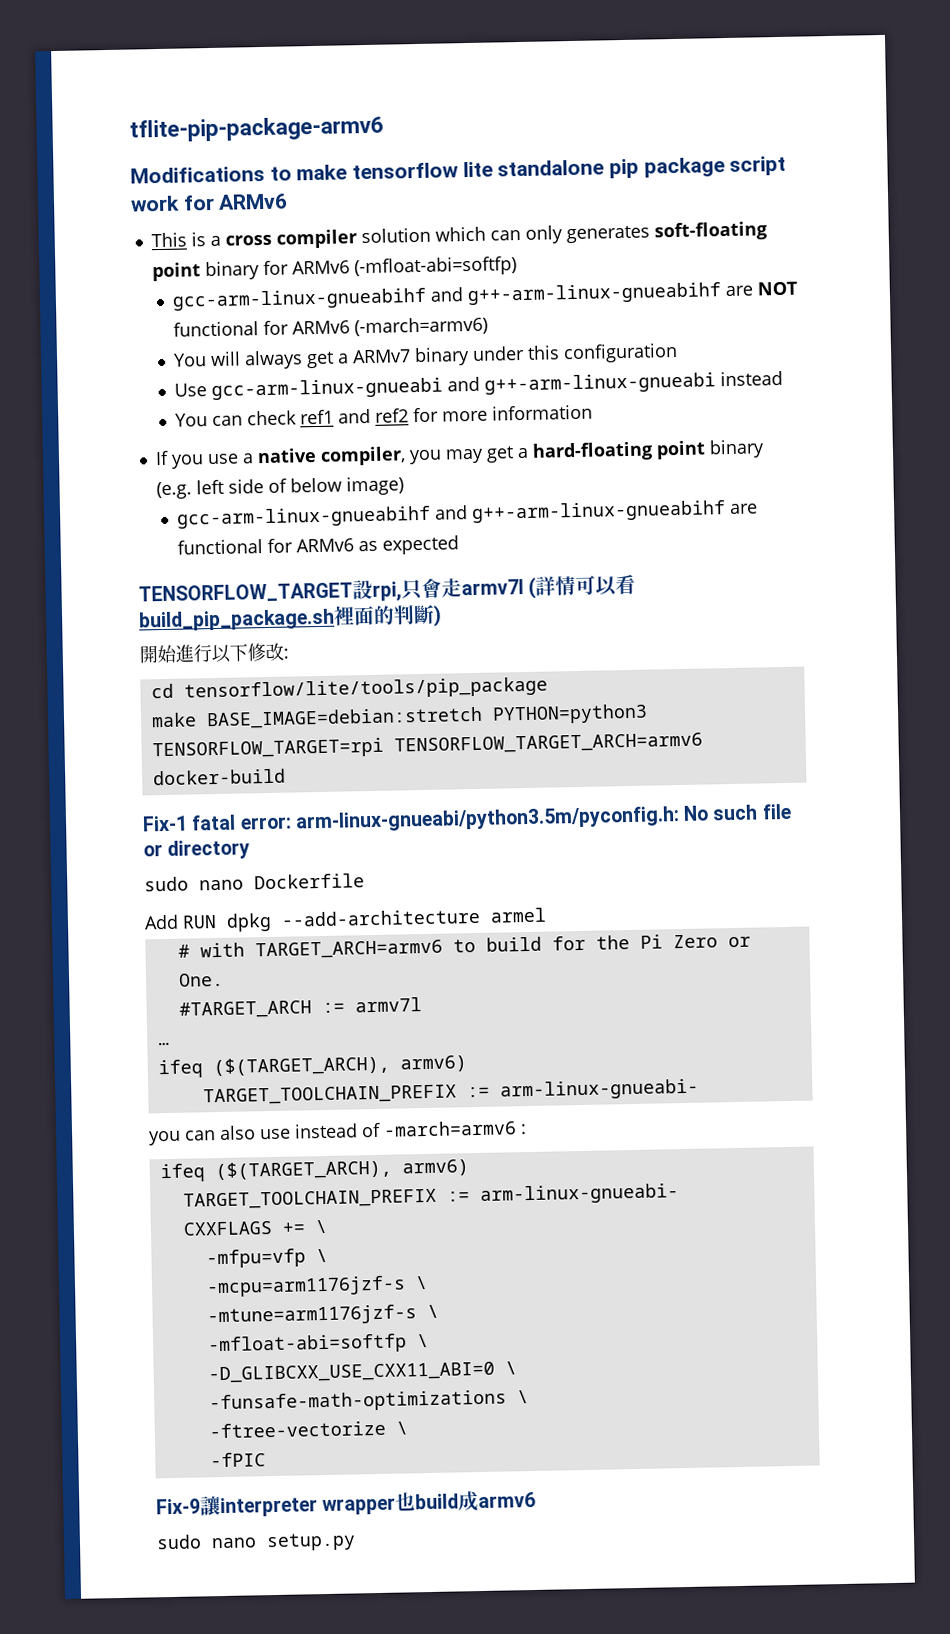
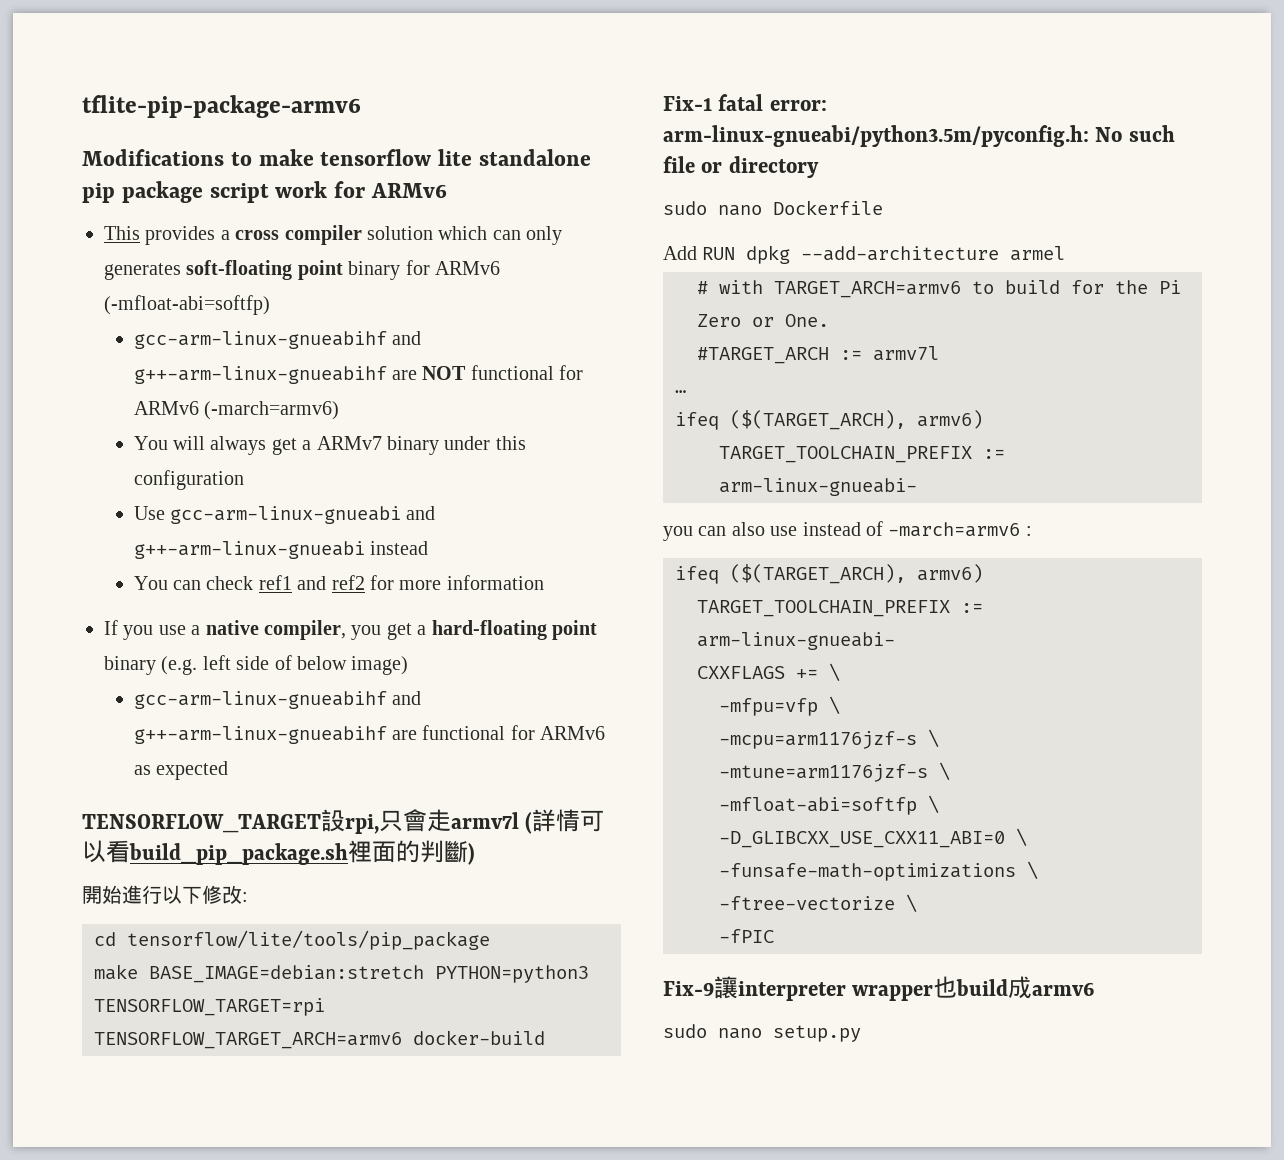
- This is a cross compiler solution which can only generates soft-floating point binary for ARMv6 (-mfloat-abi=softfp)
+ This provides a cross compiler solution which can only generates soft-floating point binary for ARMv6 (-mfloat-abi=softfp)
- If you use a native compiler, you may get a hard-floating point binary (e.g. left side of below image)
+ If you use a native compiler, you get a hard-floating point binary (e.g. left side of below image)

